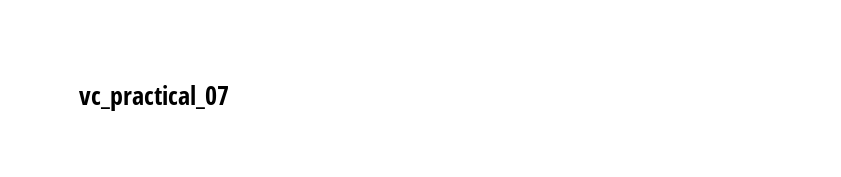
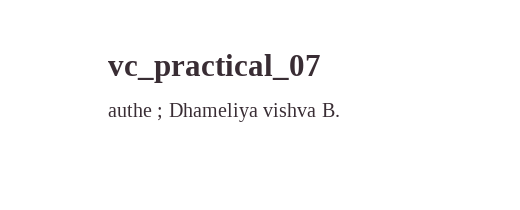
+ authe ; Dhameliya vishva B.

